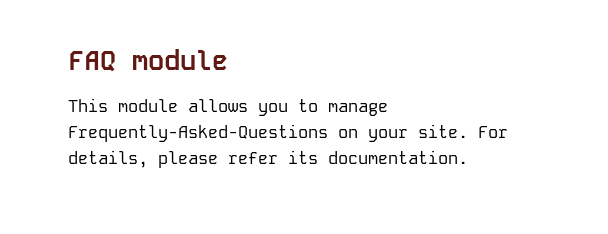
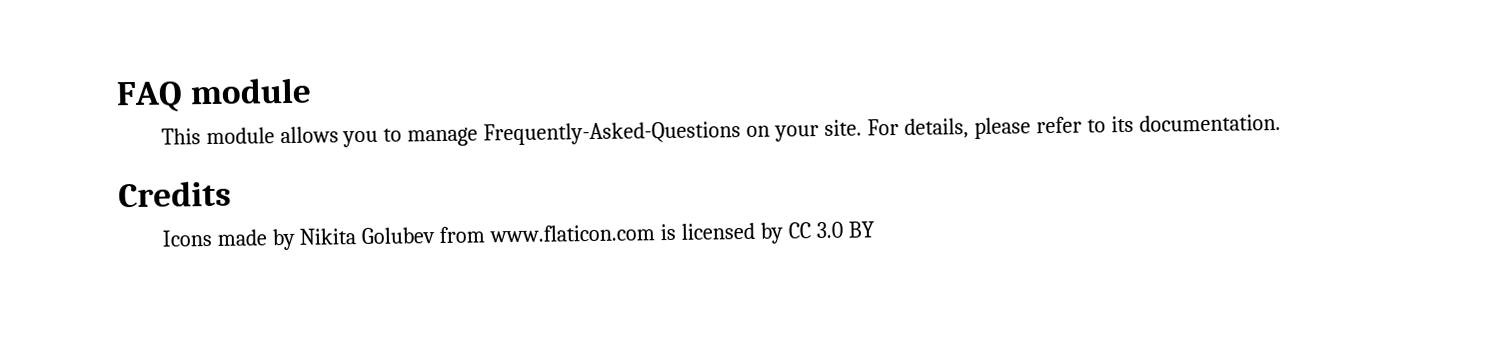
- For details, please refer its documentation.
+ For details, please refer to its documentation.
+ Credits
+ Icons made by Nikita Golubev from www.flaticon.com is licensed by CC 3.0 BY

